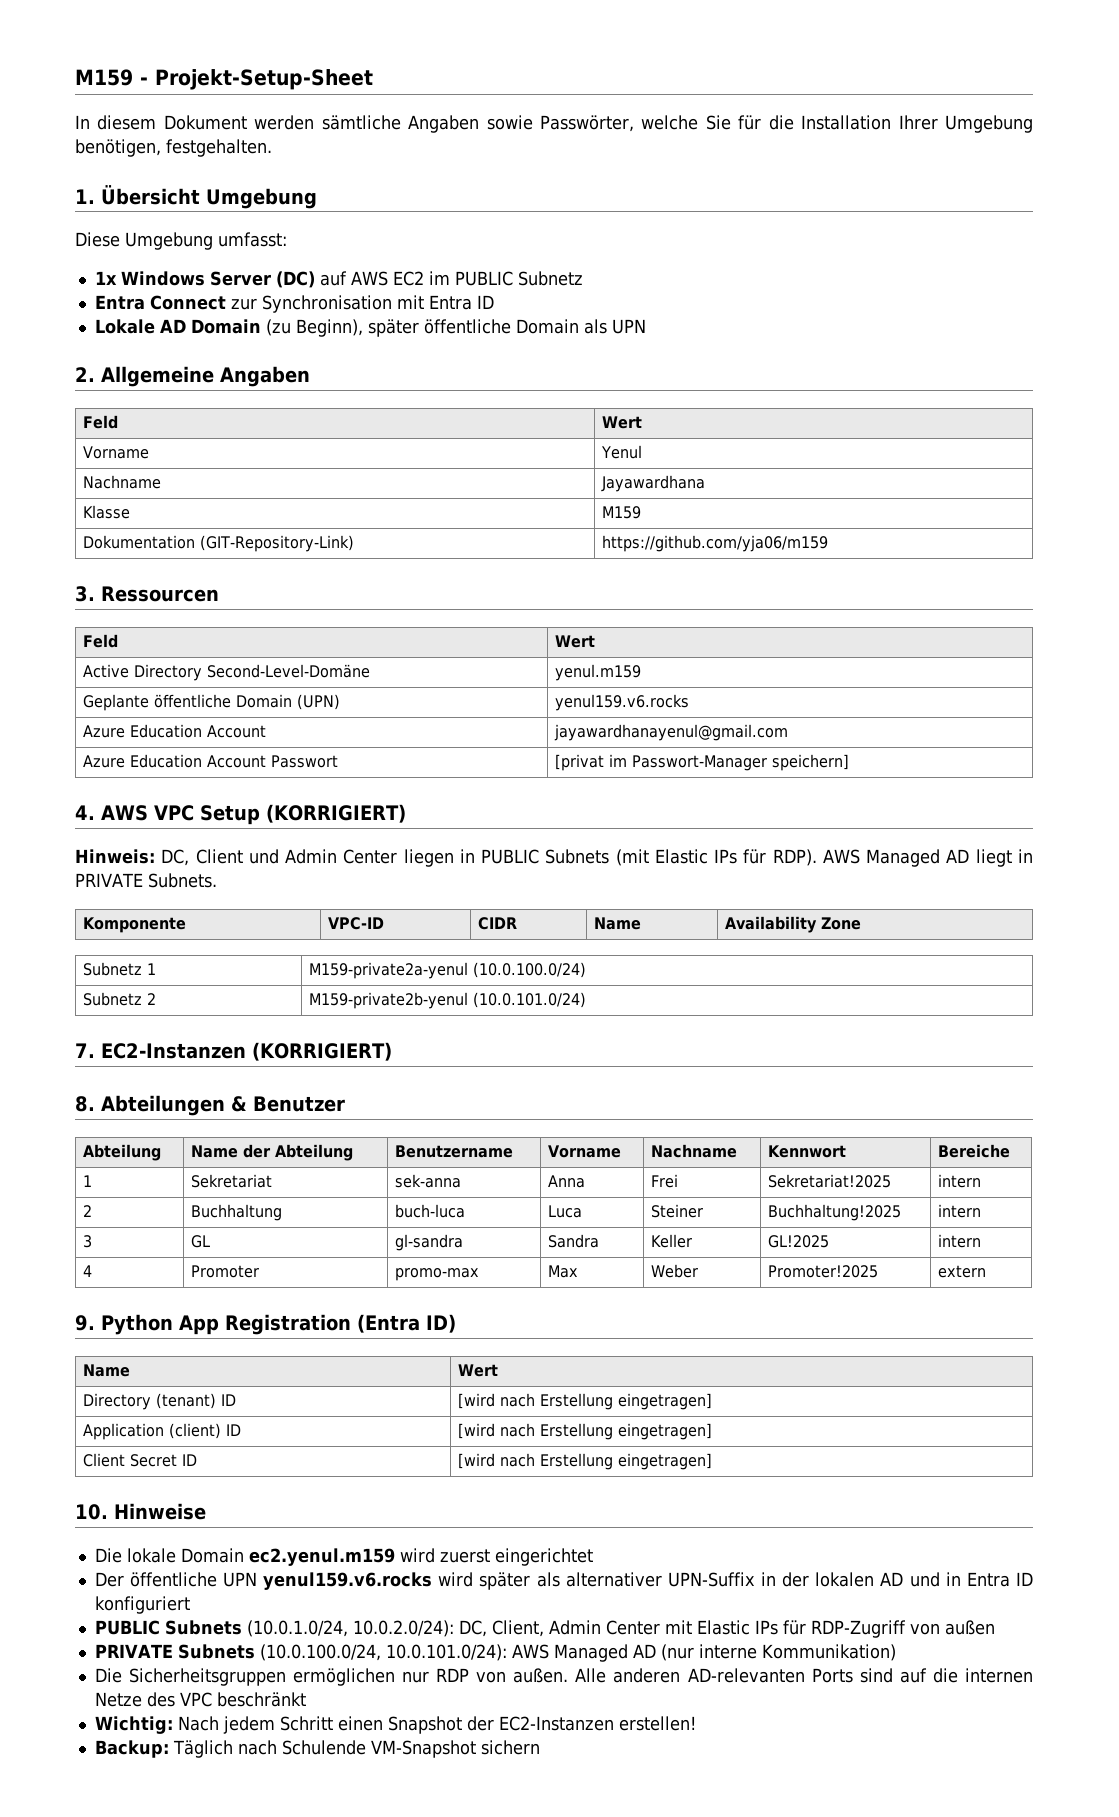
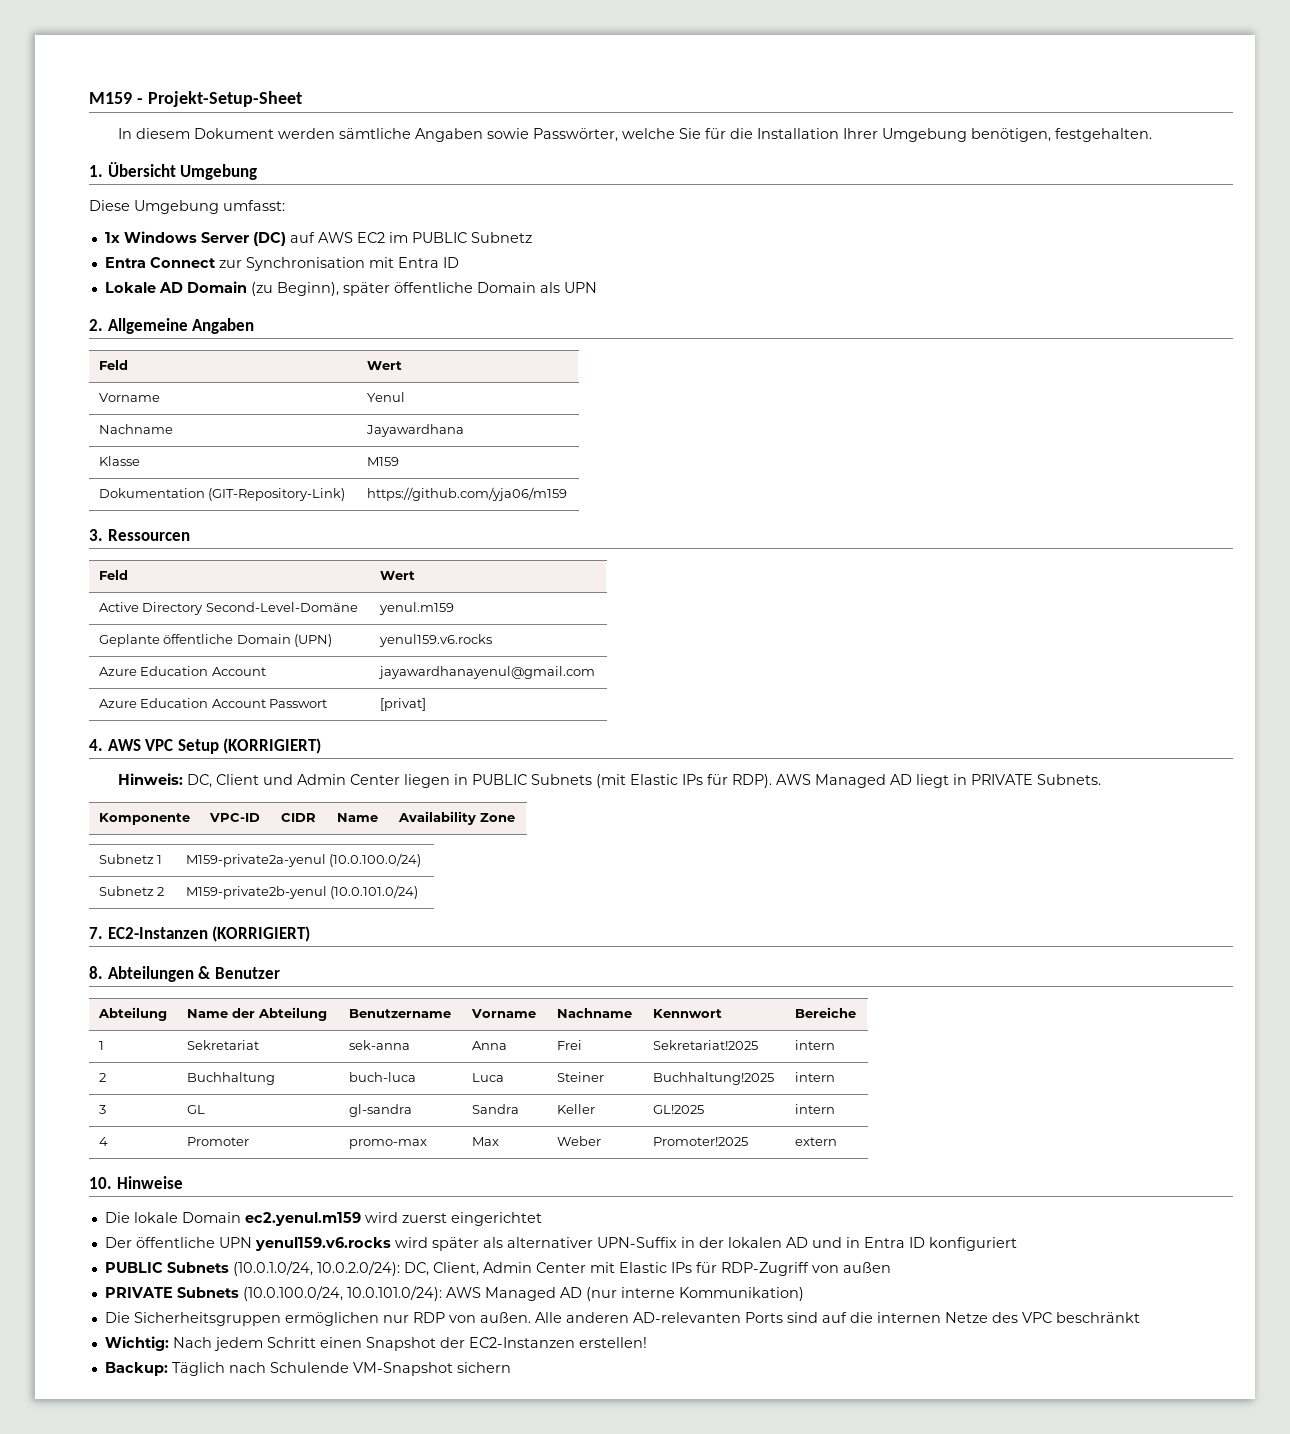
- Azure Education Account Passwort | [privat im Passwort-Manager speichern]
+ Azure Education Account Passwort | [privat]
- 9. Python App Registration (Entra ID)
- Name | Wert
- Directory (tenant) ID | [wird nach Erstellung eingetragen]
- Application (client) ID | [wird nach Erstellung eingetragen]
- Client Secret ID | [wird nach Erstellung eingetragen]

